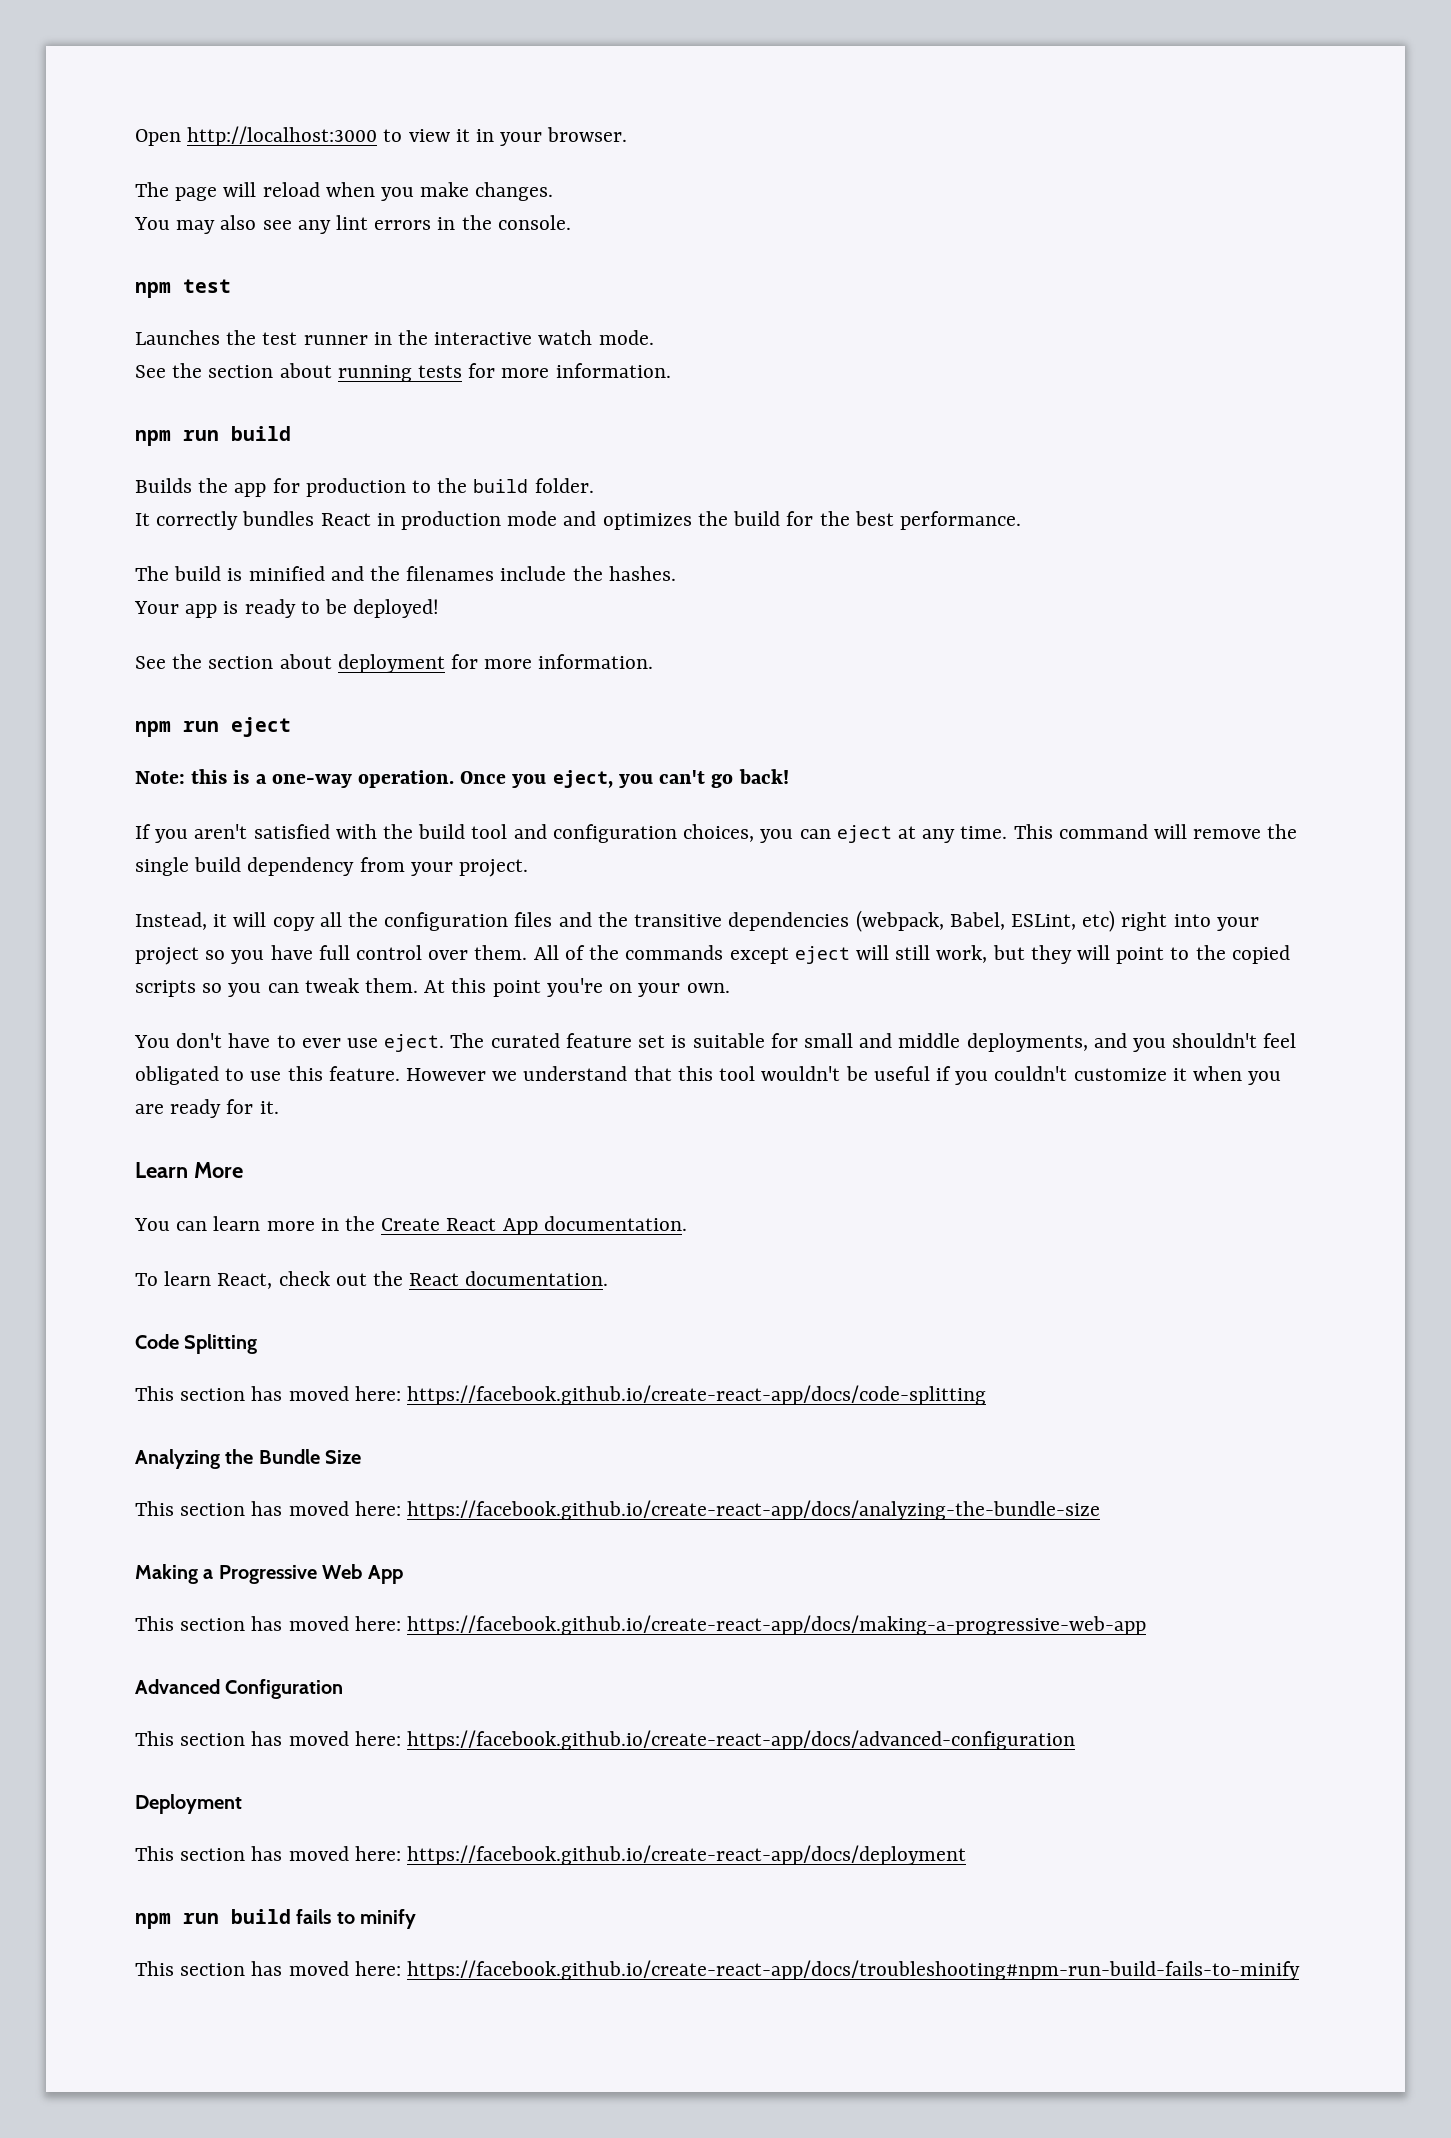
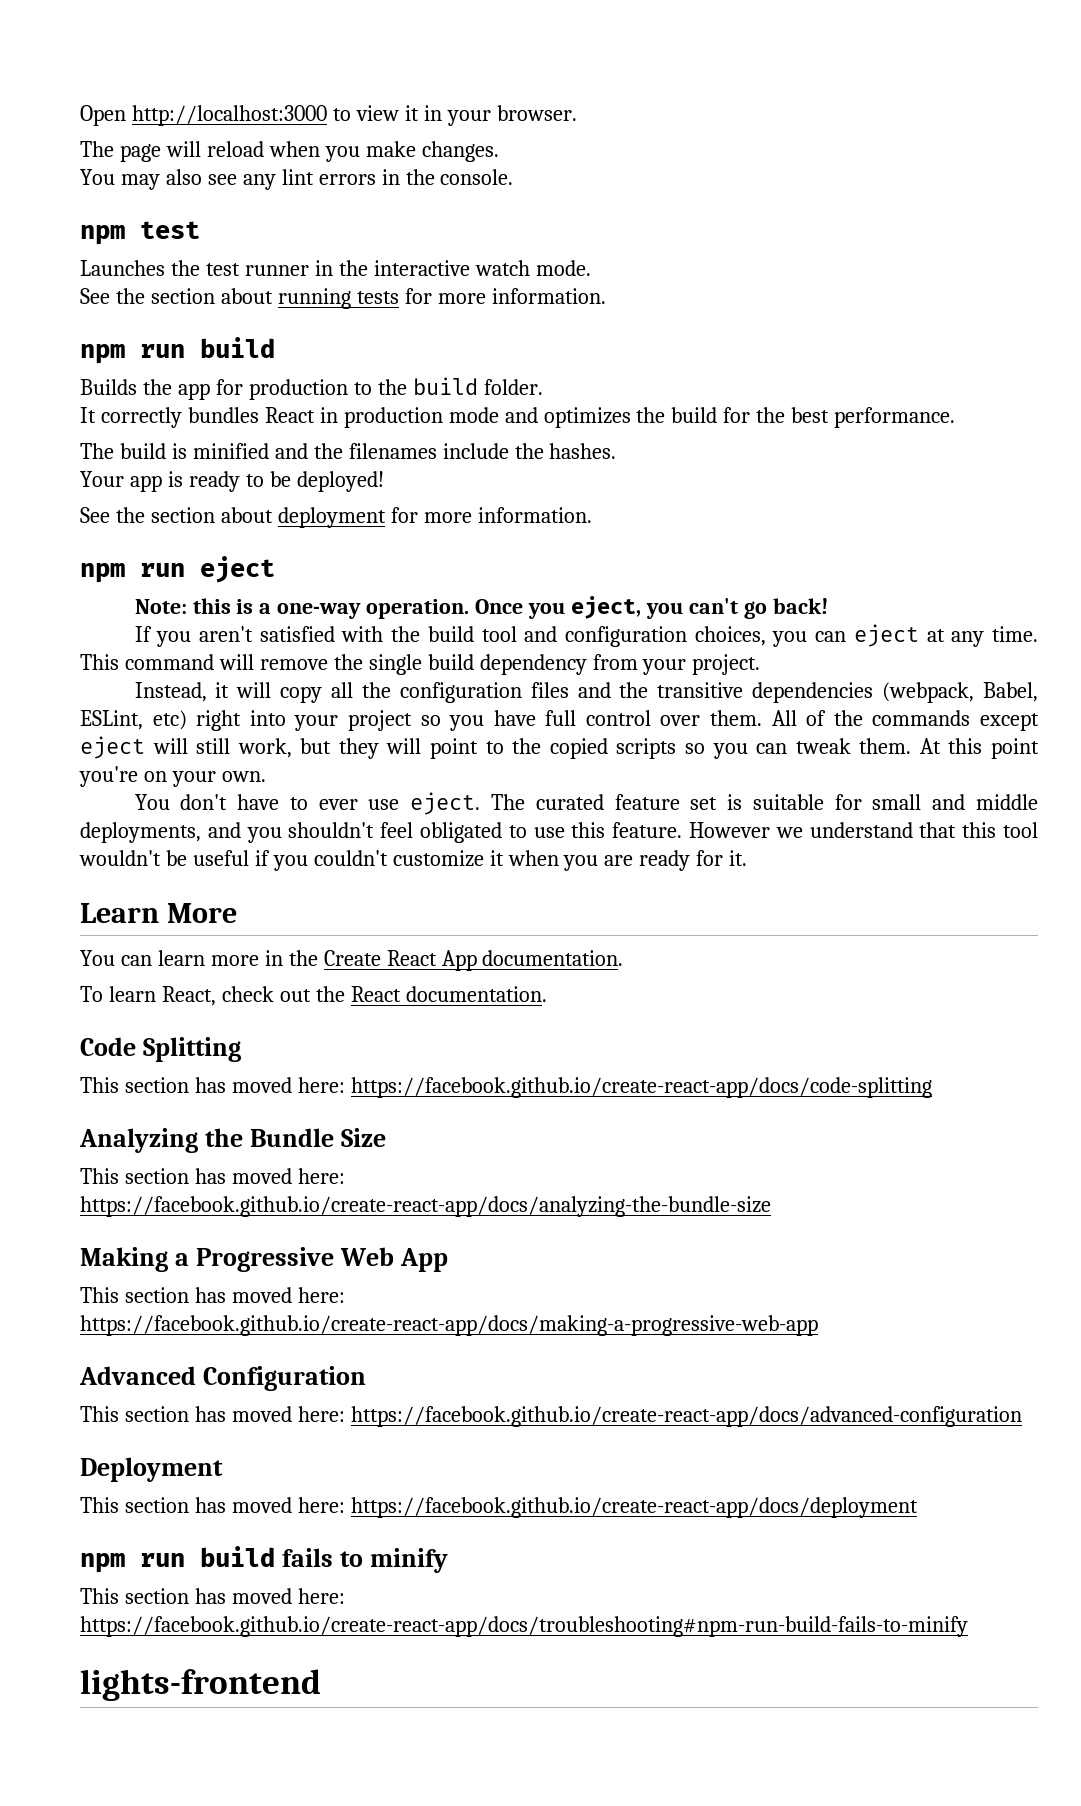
+ lights-frontend

